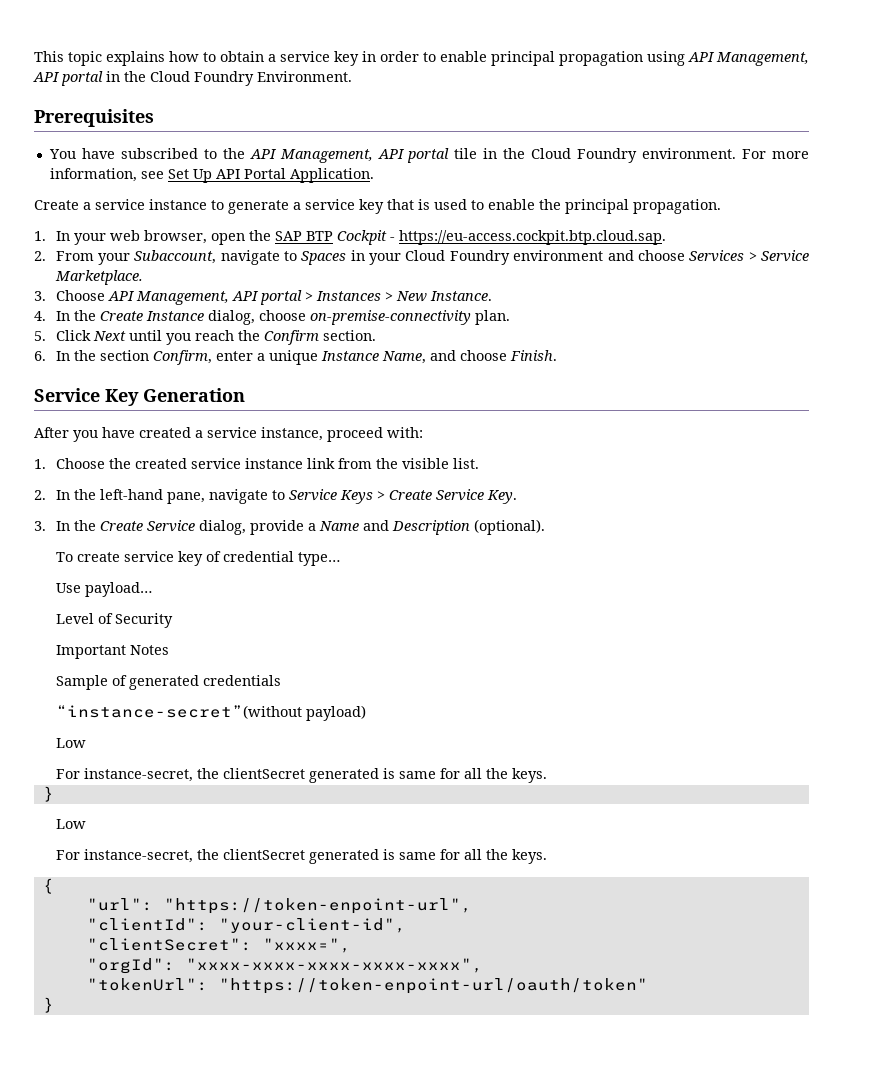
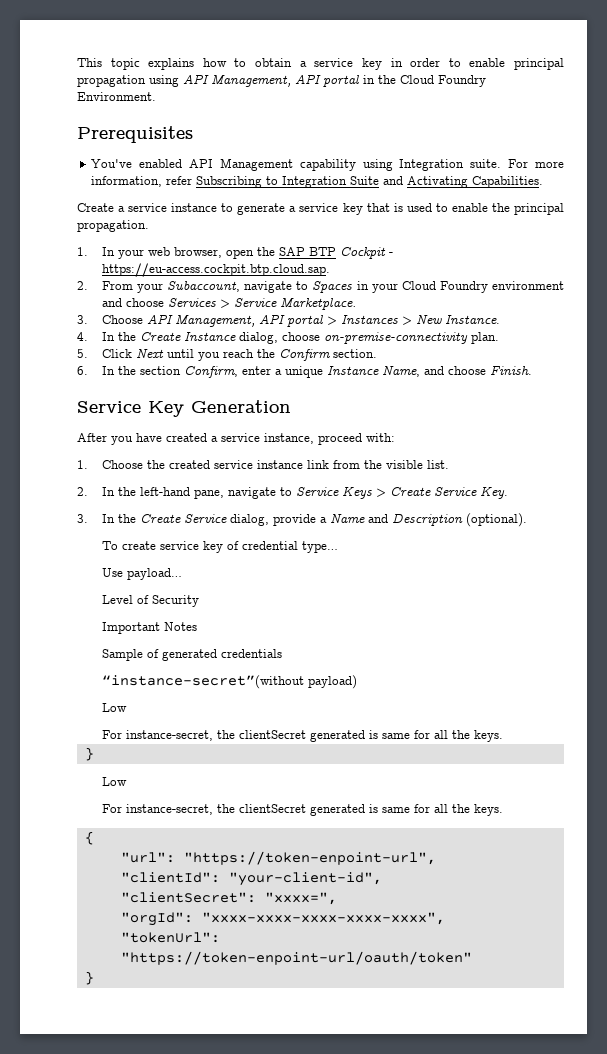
- You have subscribed to the API Management, API portal tile in the Cloud Foundry environment. For more information, see Set Up API Portal Application.
+ You've enabled API Management capability using Integration suite. For more information, refer Subscribing to Integration Suite and Activating Capabilities.

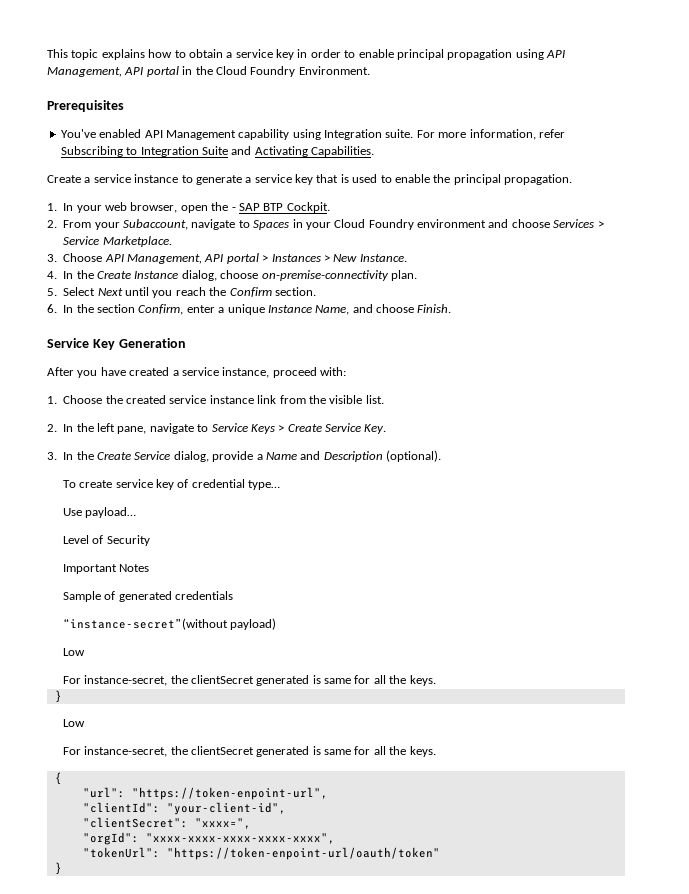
- 1. In your web browser, open the SAP BTP Cockpit - https://eu-access.cockpit.btp.cloud.sap.
+ 1. In your web browser, open the - SAP BTP Cockpit.
- 5. Click Next until you reach the Confirm section.
+ 5. Select Next until you reach the Confirm section.
- 2. In the left-hand pane, navigate to Service Keys > Create Service Key.
+ 2. In the left pane, navigate to Service Keys > Create Service Key.

